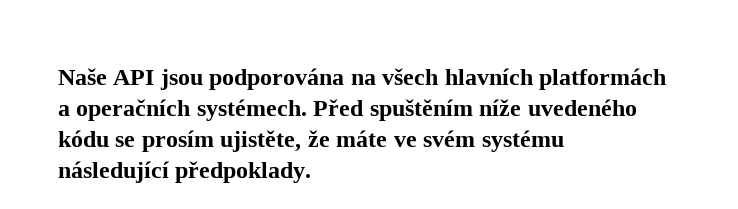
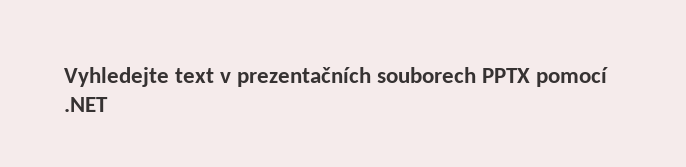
- Naše API jsou podporována na všech hlavních platformách a operačních systémech. Před spuštěním níže uvedeného kódu se prosím ujistěte, že máte ve svém systému následující předpoklady.
+ Vyhledejte text v prezentačních souborech PPTX pomocí .NET

